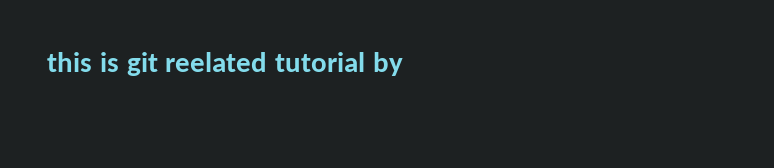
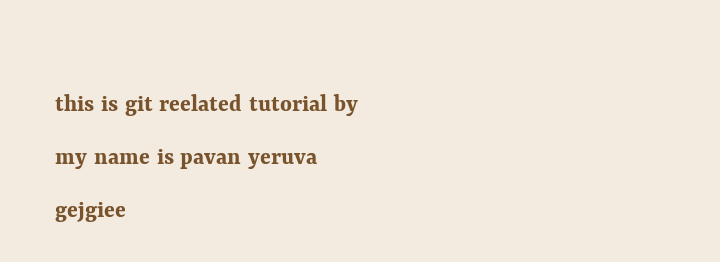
+ my name is pavan yeruva
+ gejgiee

